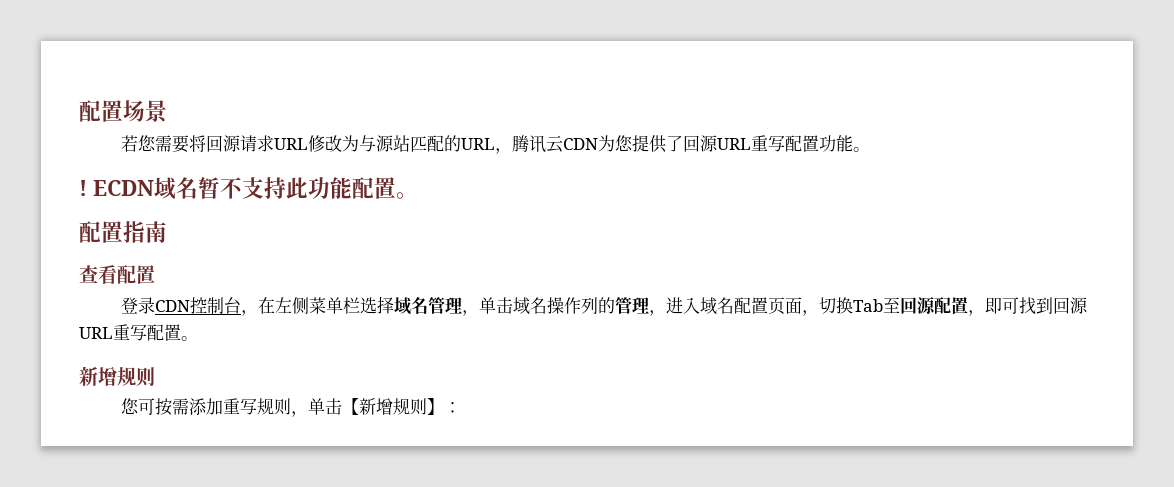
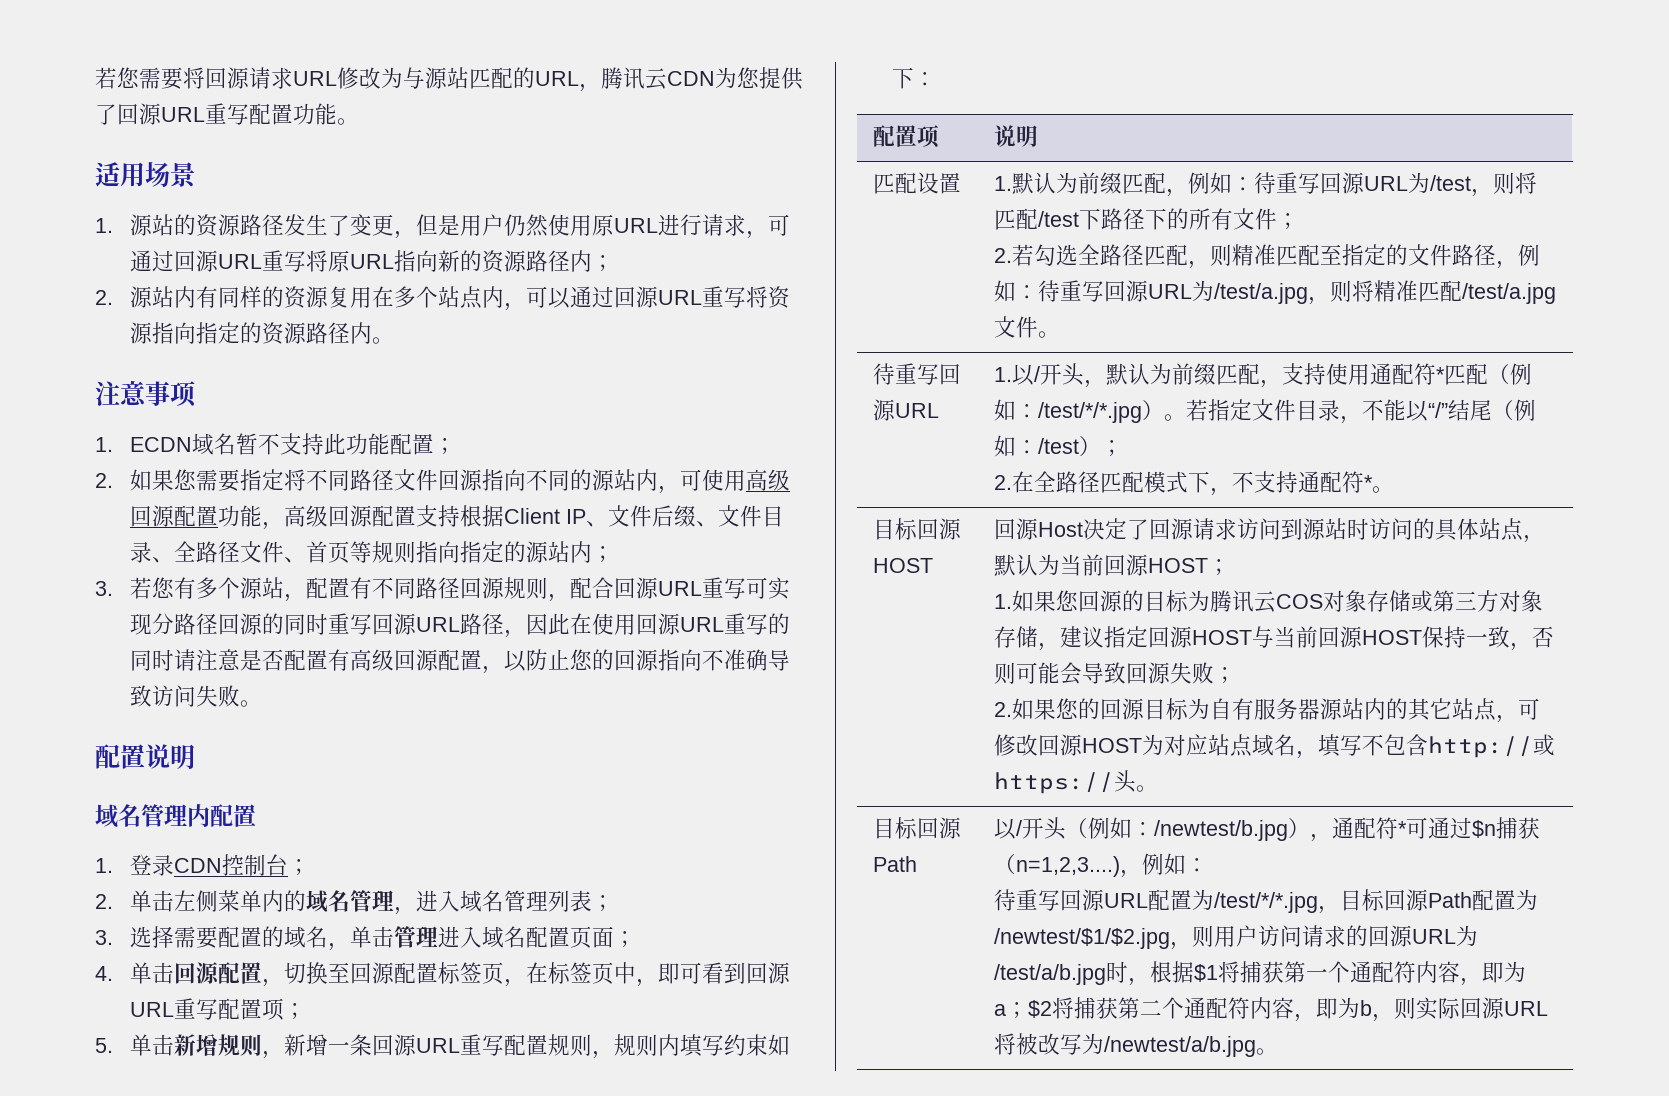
- 配置场景
- ! ECDN域名暂不支持此功能配置。
- 配置指南
- 查看配置
+ 适用场景
+ 1.源站的资源路径发生了变更，但是用户仍然使用原URL进行请求，可通过回源URL重写将原URL指向新的资源路径内；
+ 2.源站内有同样的资源复用在多个站点内，可以通过回源URL重写将资源指向指定的资源路径内。
+ 注意事项
+ 1. ECDN域名暂不支持此功能配置；
+ 2.如果您需要指定将不同路径文件回源指向不同的源站内，可使用高级回源配置功能，高级回源配置支持根据Client IP、文件后缀、文件目录、全路径文件、首页等规则指向指定的源站内；
+ 3.若您有多个源站，配置有不同路径回源规则，配合回源URL重写可实现分路径回源的同时重写回源URL路径，因此在使用回源URL重写的同时请注意是否配置有高级回源配置，以防止您的回源指向不准确导致访问失败。
+ 配置说明
+ 域名管理内配置
- 登录CDN控制台，在左侧菜单栏选择域名管理，单击域名操作列的管理，进入域名配置页面，切换Tab至回源配置，即可找到回源URL重写配置。
- 新增规则
- 您可按需添加重写规则，单击【新增规则】：
+ 1.登录CDN控制台；
+ 2.单击左侧菜单内的域名管理，进入域名管理列表；
+ 3.选择需要配置的域名，单击管理进入域名配置页面；
+ 4.单击回源配置，切换至回源配置标签页，在标签页中，即可看到回源URL重写配置项；
+ 5.单击新增规则，新增一条回源URL重写配置规则，规则内填写约束如下：
+ 配置项 | 说明
+ 匹配设置 | 1.默认为前缀匹配，例如：待重写回源URL为/test，则将匹配/test下路径下的所有文件；
+ 2.若勾选全路径匹配，则精准匹配至指定的文件路径，例如：待重写回源URL为/test/a.jpg，则将精准匹配/test/a.jpg文件。
+ 待重写回源URL | 1.以/开头，默认为前缀匹配，支持使用通配符*匹配（例如：/test/*/*.jpg）。若指定文件目录，不能以“/”结尾（例如：/test）；
+ 2.在全路径匹配模式下，不支持通配符*。
+ 目标回源HOST | 回源Host决定了回源请求访问到源站时访问的具体站点，默认为当前回源HOST；
+ 1.如果您回源的目标为腾讯云COS对象存储或第三方对象存储，建议指定回源HOST与当前回源HOST保持一致，否则可能会导致回源失败；
+ 2.如果您的回源目标为自有服务器源站内的其它站点，可修改回源HOST为对应站点域名，填写不包含http://或https://头。
+ 目标回源Path | 以/开头（例如：/newtest/b.jpg），通配符*可通过$n捕获（n=1,2,3....)，例如：
+ 待重写回源URL配置为/test/*/*.jpg，目标回源Path配置为/newtest/$1/$2.jpg，则用户访问请求的回源URL为/test/a/b.jpg时，根据$1将捕获第一个通配符内容，即为a；$2将捕获第二个通配符内容，即为b，则实际回源URL将被改写为/newtest/a/b.jpg。

